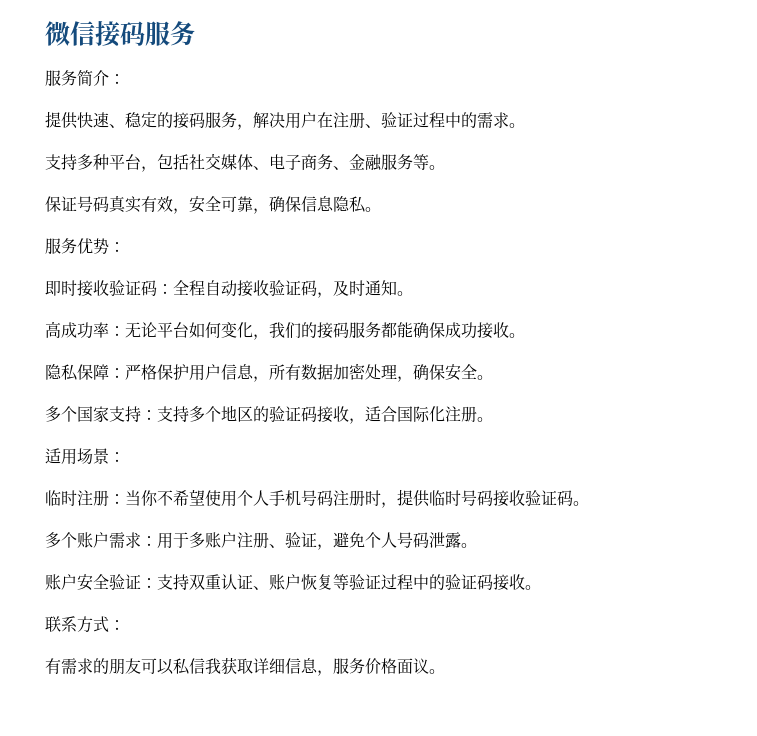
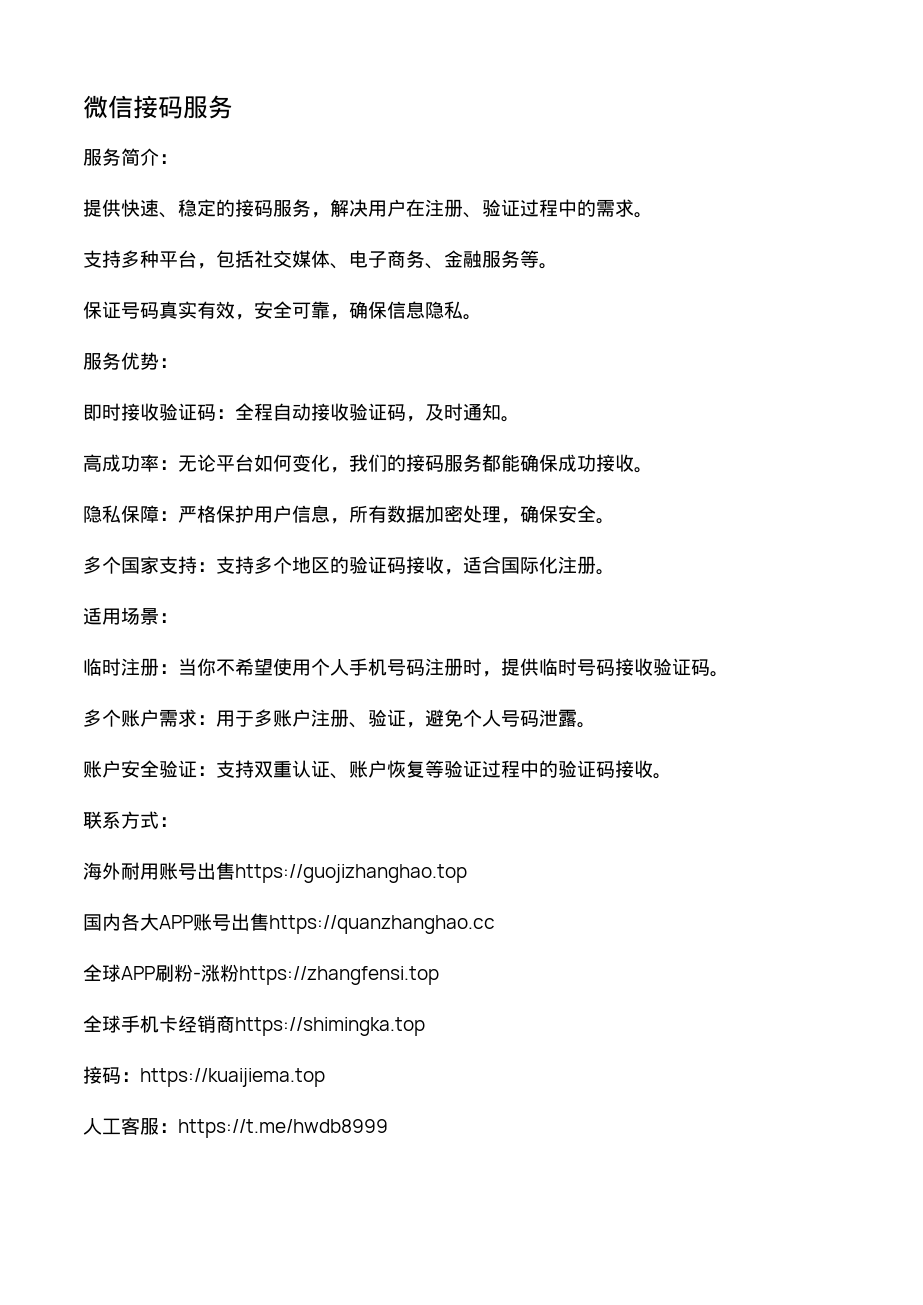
- 有需求的朋友可以私信我获取详细信息，服务价格面议。
+ 海外耐用账号出售https://guojizhanghao.top
+ 国内各大APP账号出售https://quanzhanghao.cc
+ 全球APP刷粉-涨粉https://zhangfensi.top
+ 全球手机卡经销商https://shimingka.top
+ 接码：https://kuaijiema.top
+ 人工客服：https://t.me/hwdb8999

